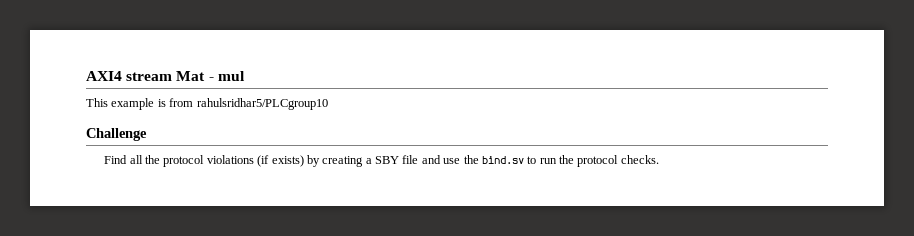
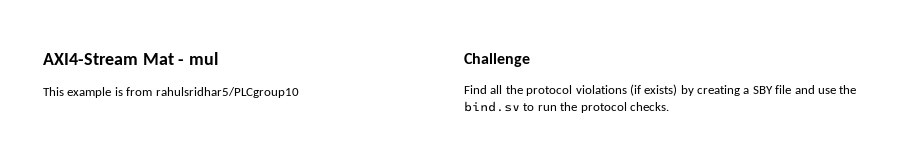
- AXI4 stream Mat - mul
+ AXI4-Stream Mat - mul

